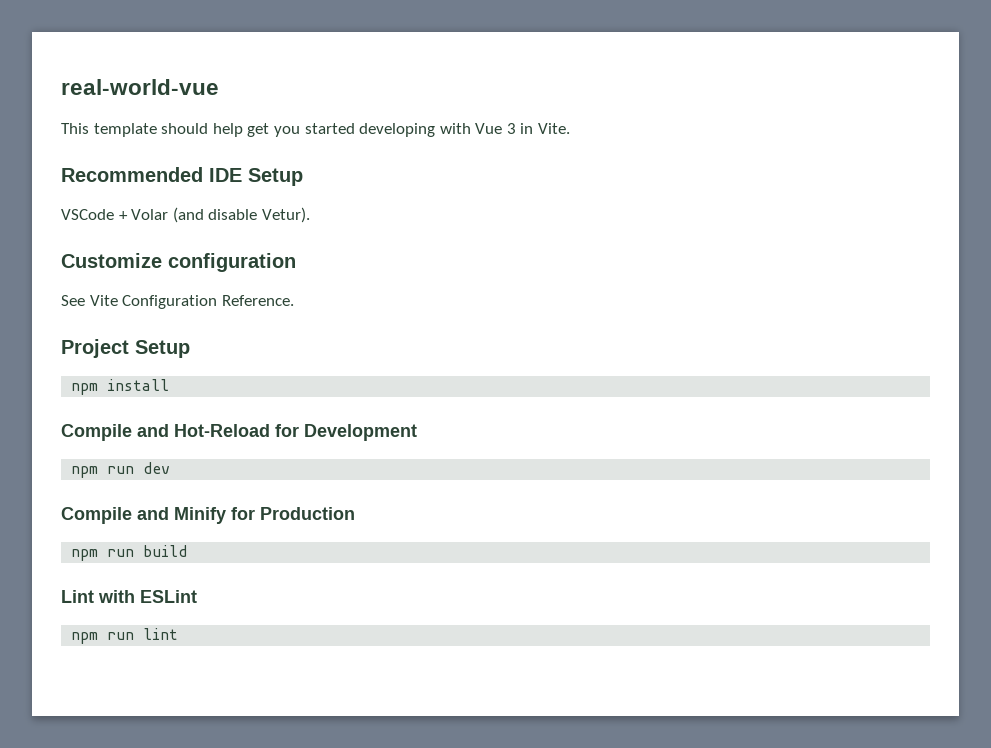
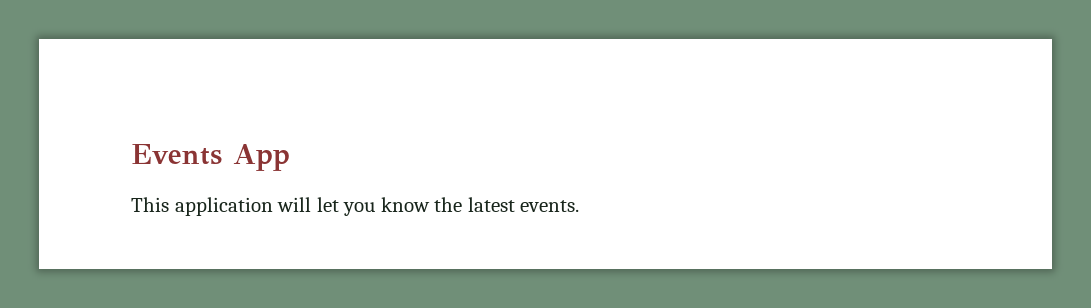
- real-world-vue
+ Events App
- This template should help get you started developing with Vue 3 in Vite.
- Recommended IDE Setup
- VSCode + Volar (and disable Vetur).
- Customize configuration
- See Vite Configuration Reference.
- Project Setup
- npm install
- Compile and Hot-Reload for Development
- npm run dev
- Compile and Minify for Production
- npm run build
- Lint with ESLint
- npm run lint
+ This application will let you know the latest events.

